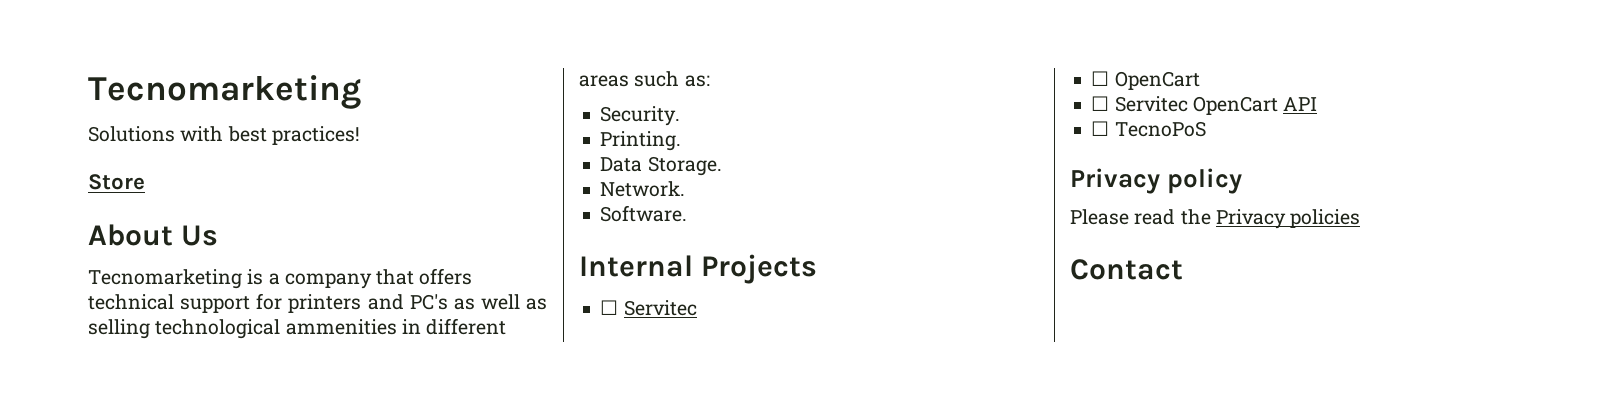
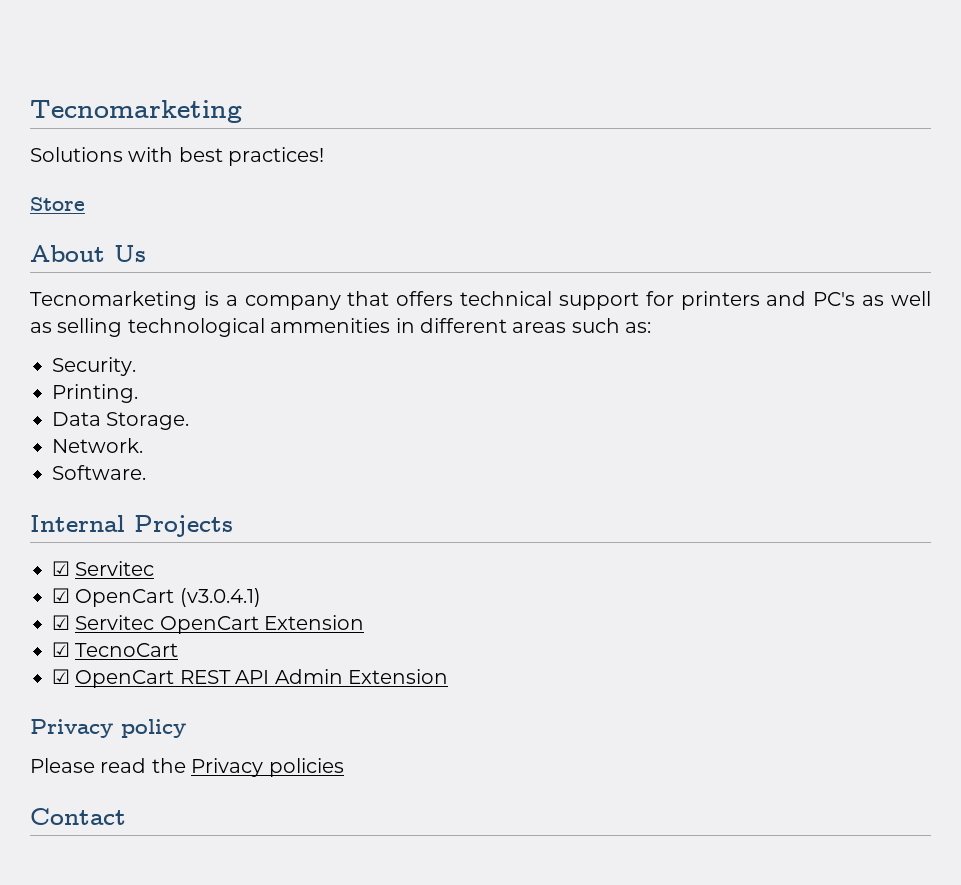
  Internal Projects
- ☐ Servitec
+ ☑ Servitec
- ☐ OpenCart
- ☐ Servitec OpenCart API
- ☐ TecnoPoS
+ ☑ OpenCart (v3.0.4.1)
+ ☑ Servitec OpenCart Extension
+ ☑ TecnoCart
+ ☑ OpenCart REST API Admin Extension

